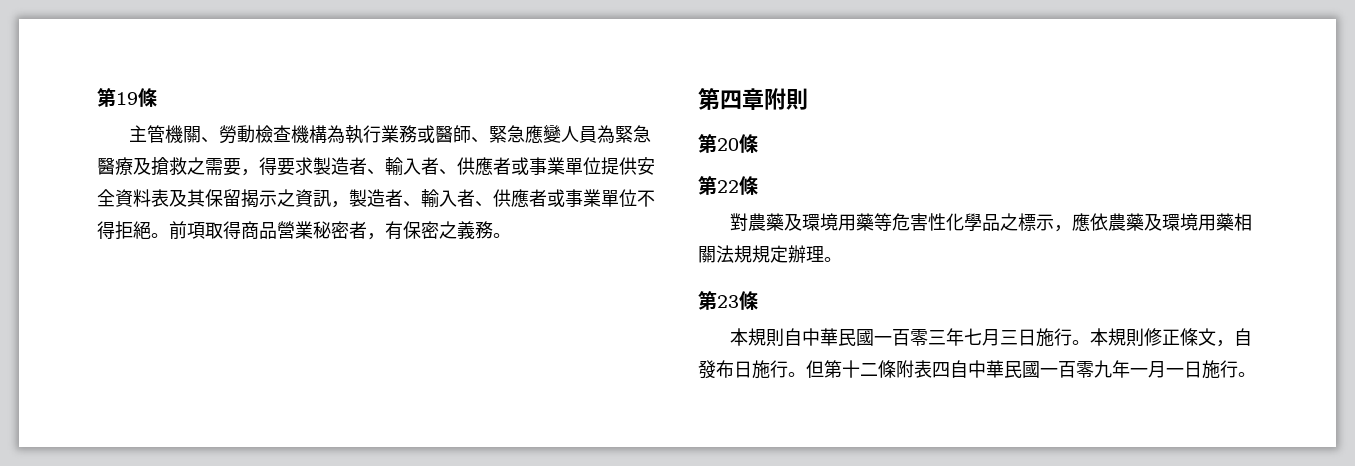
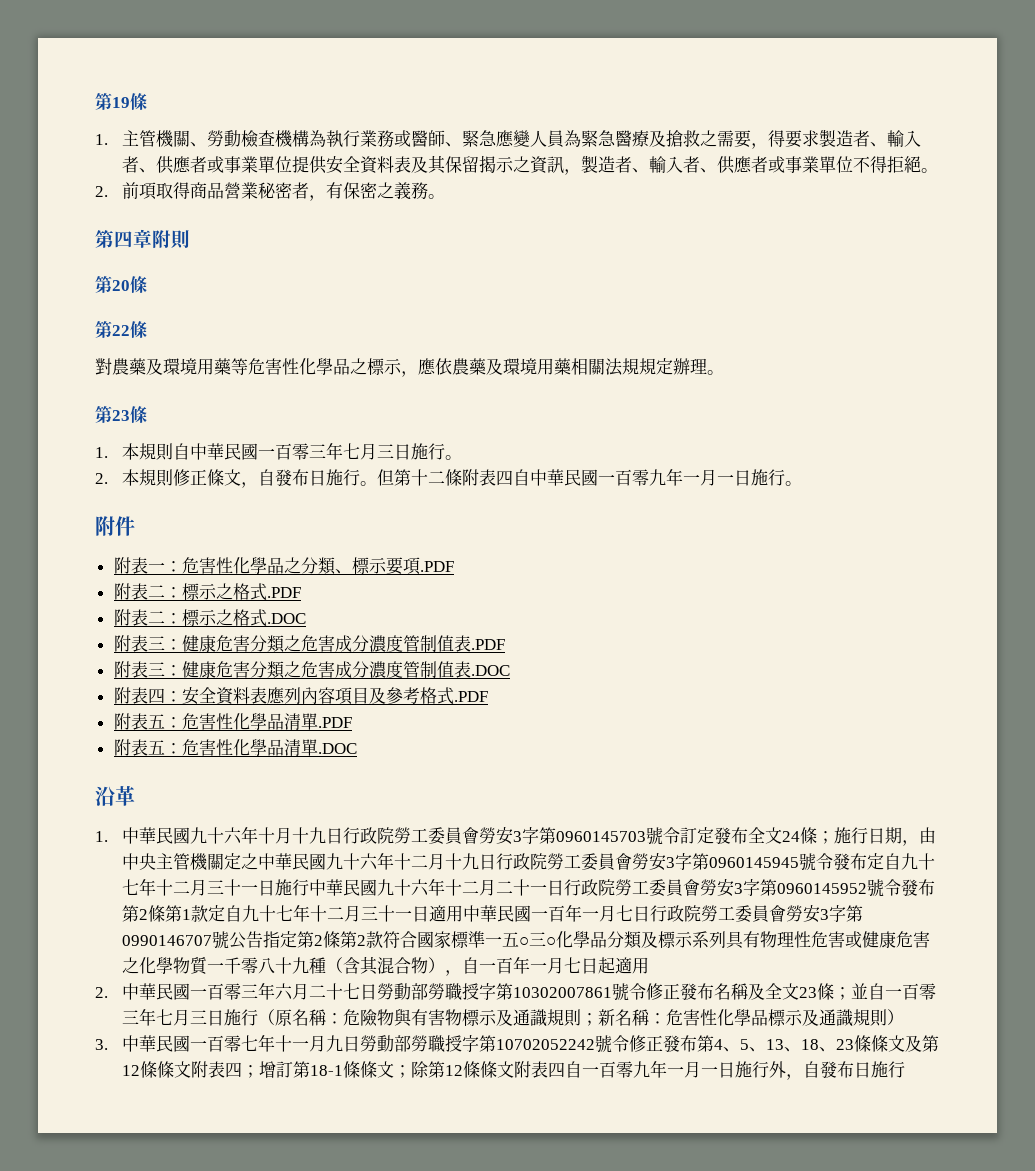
- 主管機關、勞動檢查機構為執行業務或醫師、緊急應變人員為緊急醫療及搶救之需要，得要求製造者、輸入者、供應者或事業單位提供安全資料表及其保留揭示之資訊，製造者、輸入者、供應者或事業單位不得拒絕。前項取得商品營業秘密者，有保密之義務。
+ 1.主管機關、勞動檢查機構為執行業務或醫師、緊急應變人員為緊急醫療及搶救之需要，得要求製造者、輸入者、供應者或事業單位提供安全資料表及其保留揭示之資訊，製造者、輸入者、供應者或事業單位不得拒絕。
+ 2.前項取得商品營業秘密者，有保密之義務。
- 本規則自中華民國一百零三年七月三日施行。本規則修正條文，自發布日施行。
+ 1.本規則自中華民國一百零三年七月三日施行。
+ 2.本規則修正條文，自發布日施行。
+ 附件
+ 附表一：危害性化學品之分類、標示要項.PDF
+ 附表二：標示之格式.PDF
+ 附表二：標示之格式.DOC
+ 附表三：健康危害分類之危害成分濃度管制值表.PDF
+ 附表三：健康危害分類之危害成分濃度管制值表.DOC
+ 附表四：安全資料表應列內容項目及參考格式.PDF
+ 附表五：危害性化學品清單.PDF
+ 附表五：危害性化學品清單.DOC
+ 沿革
+ 1.中華民國九十六年十月十九日行政院勞工委員會勞安3字第0960145703號令訂定發布全文24條；施行日期，由中央主管機關定之中華民國九十六年十二月十九日行政院勞工委員會勞安3字第0960145945號令發布定自九十七年十二月三十一日施行中華民國九十六年十二月二十一日行政院勞工委員會勞安3字第0960145952號令發布第2條第1款定自九十七年十二月三十一日適用中華民國一百年一月七日行政院勞工委員會勞安3字第0990146707號公告指定第2條第2款符合國家標準一五○三○化學品分類及標示系列具有物理性危害或健康危害之化學物質一千零八十九種（含其混合物），自一百年一月七日起適用
+ 2.中華民國一百零三年六月二十七日勞動部勞職授字第10302007861號令修正發布名稱及全文23條；並自一百零三年七月三日施行（原名稱：危險物與有害物標示及通識規則；新名稱：危害性化學品標示及通識規則）
+ 3.中華民國一百零七年十一月九日勞動部勞職授字第10702052242號令修正發布第4、5、13、18、23條條文及第12條條文附表四；增訂第18-1條條文；除第12條條文附表四自一百零九年一月一日施行外，自發布日施行

